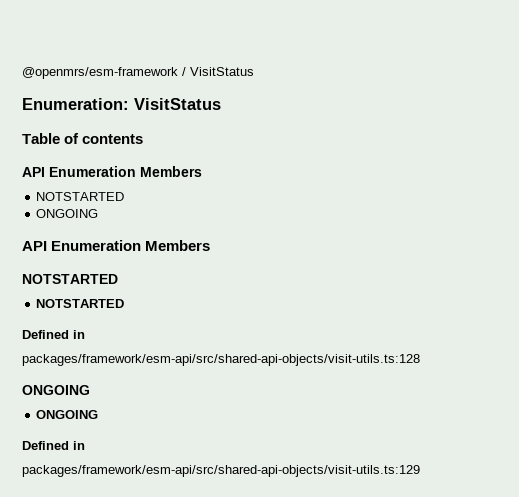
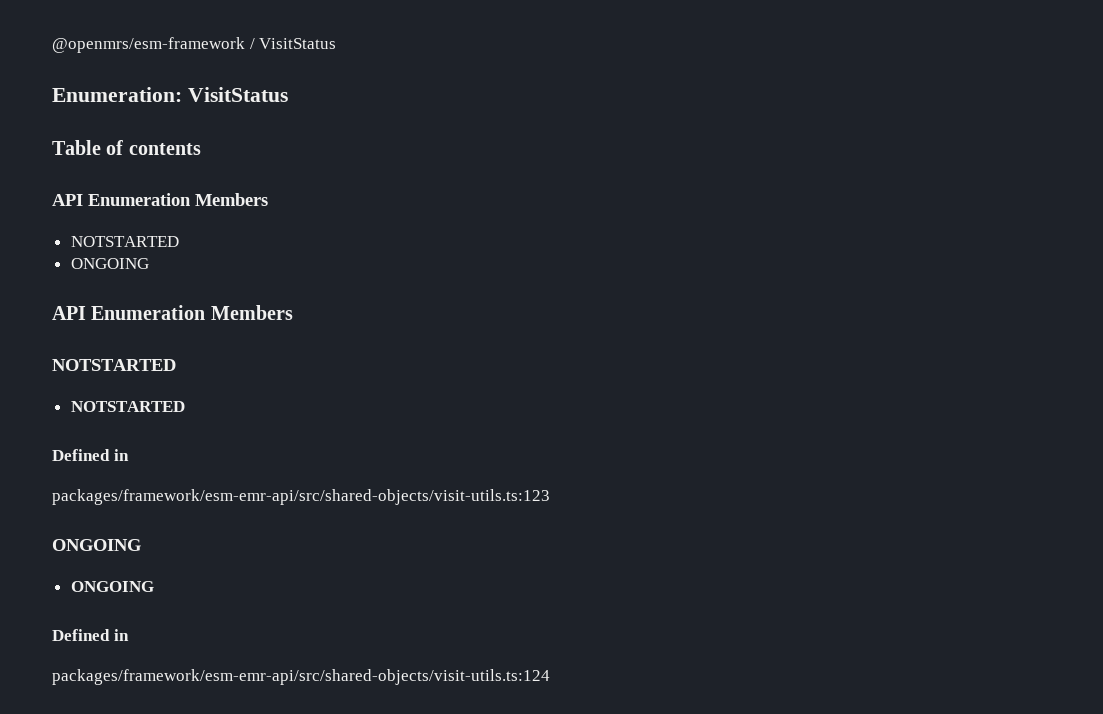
- packages/framework/esm-api/src/shared-api-objects/visit-utils.ts:128
+ packages/framework/esm-emr-api/src/shared-objects/visit-utils.ts:123
- packages/framework/esm-api/src/shared-api-objects/visit-utils.ts:129
+ packages/framework/esm-emr-api/src/shared-objects/visit-utils.ts:124

